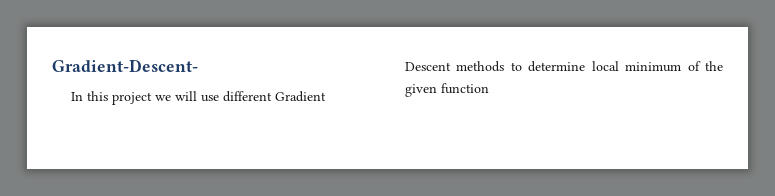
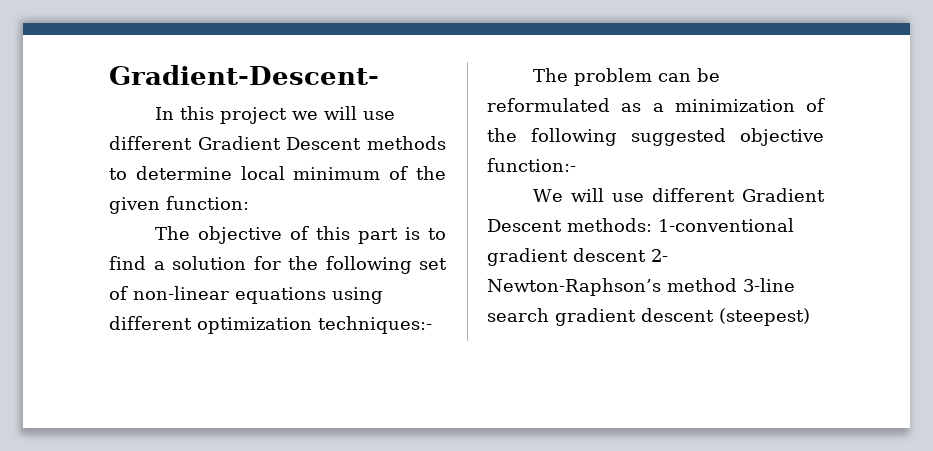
- In this project we will use different Gradient Descent methods to determine local minimum of the given function
+ In this project we will use different Gradient Descent methods to determine local minimum of the given function:
+ The objective of this part is to find a solution for the following set of non-linear equations using different optimization techniques:-
+ The problem can be reformulated as a minimization of the following suggested objective function:-
+ We will use different Gradient Descent methods: 1-conventional gradient descent 2- Newton-Raphson’s method 3-line search gradient descent (steepest)

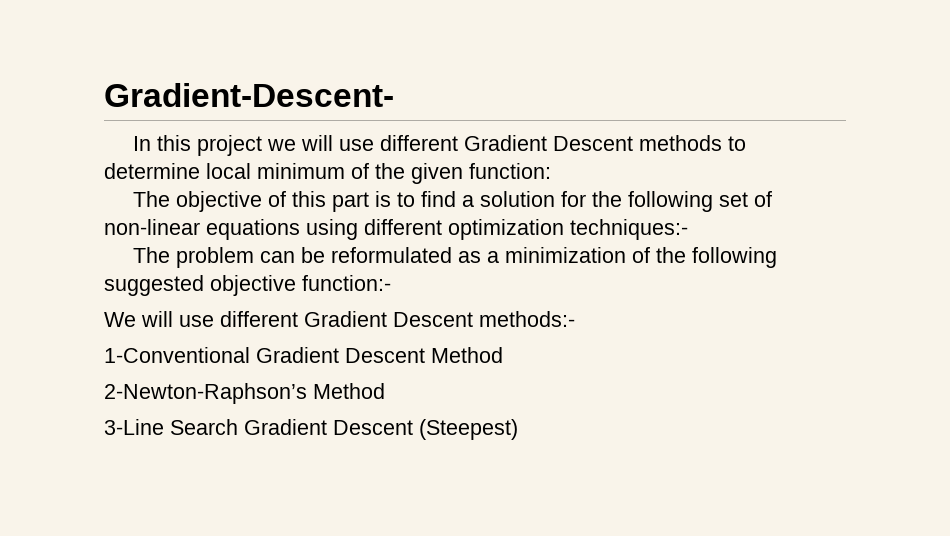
- We will use different Gradient Descent methods: 1-conventional gradient descent 2- Newton-Raphson’s method 3-line search gradient descent (steepest)
+ We will use different Gradient Descent methods:-
+ 1-Conventional Gradient Descent Method
+ 2-Newton-Raphson’s Method
+ 3-Line Search Gradient Descent (Steepest)

